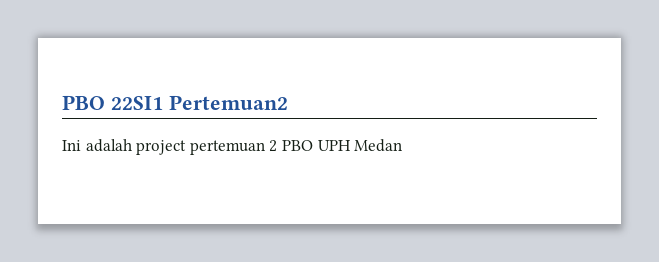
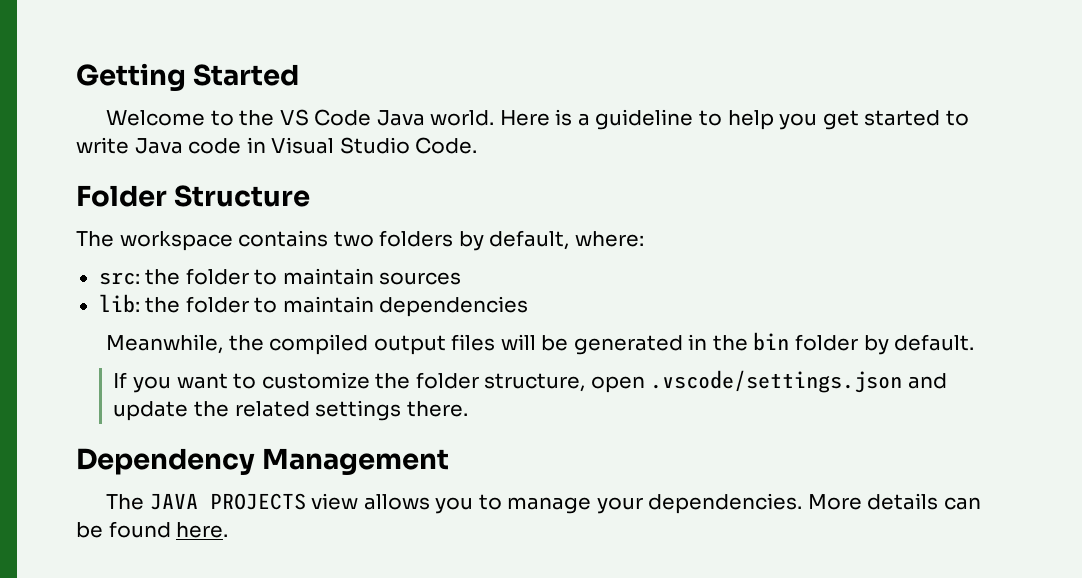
- PBO 22SI1 Pertemuan2
- Ini adalah project pertemuan 2 PBO UPH Medan
+ Getting Started
+ Welcome to the VS Code Java world. Here is a guideline to help you get started to write Java code in Visual Studio Code.
+ Folder Structure
+ The workspace contains two folders by default, where:
+ src: the folder to maintain sources
+ lib: the folder to maintain dependencies
+ Meanwhile, the compiled output files will be generated in the bin folder by default.
+ If you want to customize the folder structure, open .vscode/settings.json and update the related settings there.
+ Dependency Management
+ The JAVA PROJECTS view allows you to manage your dependencies. More details can be found here.

